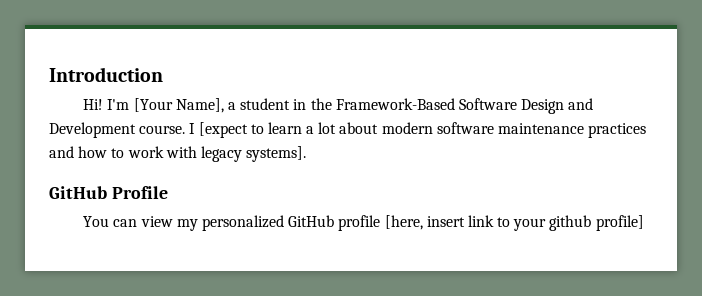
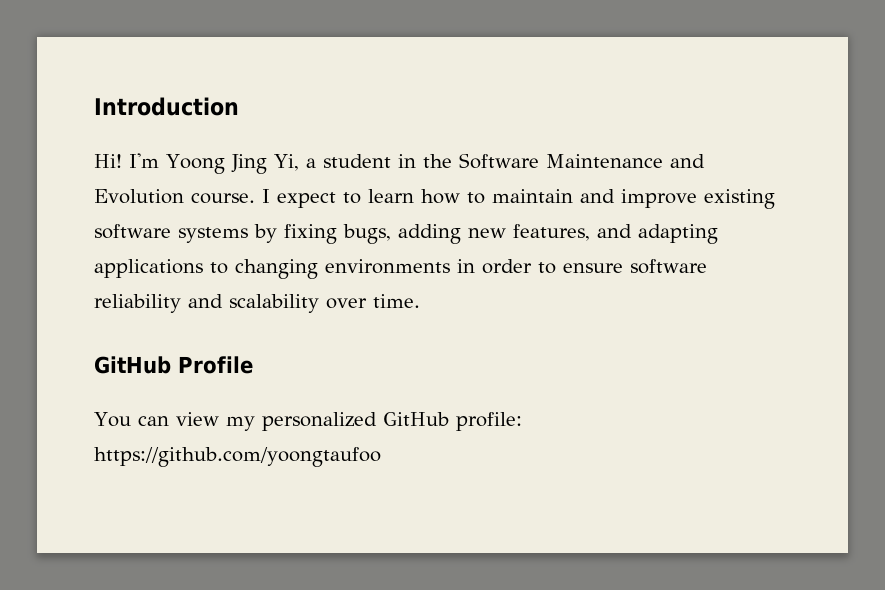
- I'm [Your Name], a student in the Framework-Based Software Design and Development course.
+ I'm Yoong Jing Yi, a student in the Software Maintenance and Evolution course.
- I [expect to learn a lot about modern software maintenance practices and how to work with legacy systems].
+ I expect to learn how to maintain and improve existing software systems by fixing bugs, adding new features, and adapting applications to changing environments in order to ensure software reliability and scalability over time.
- You can view my personalized GitHub profile [here, insert link to your github profile]
+ You can view my personalized GitHub profile: https://github.com/yoongtaufoo

